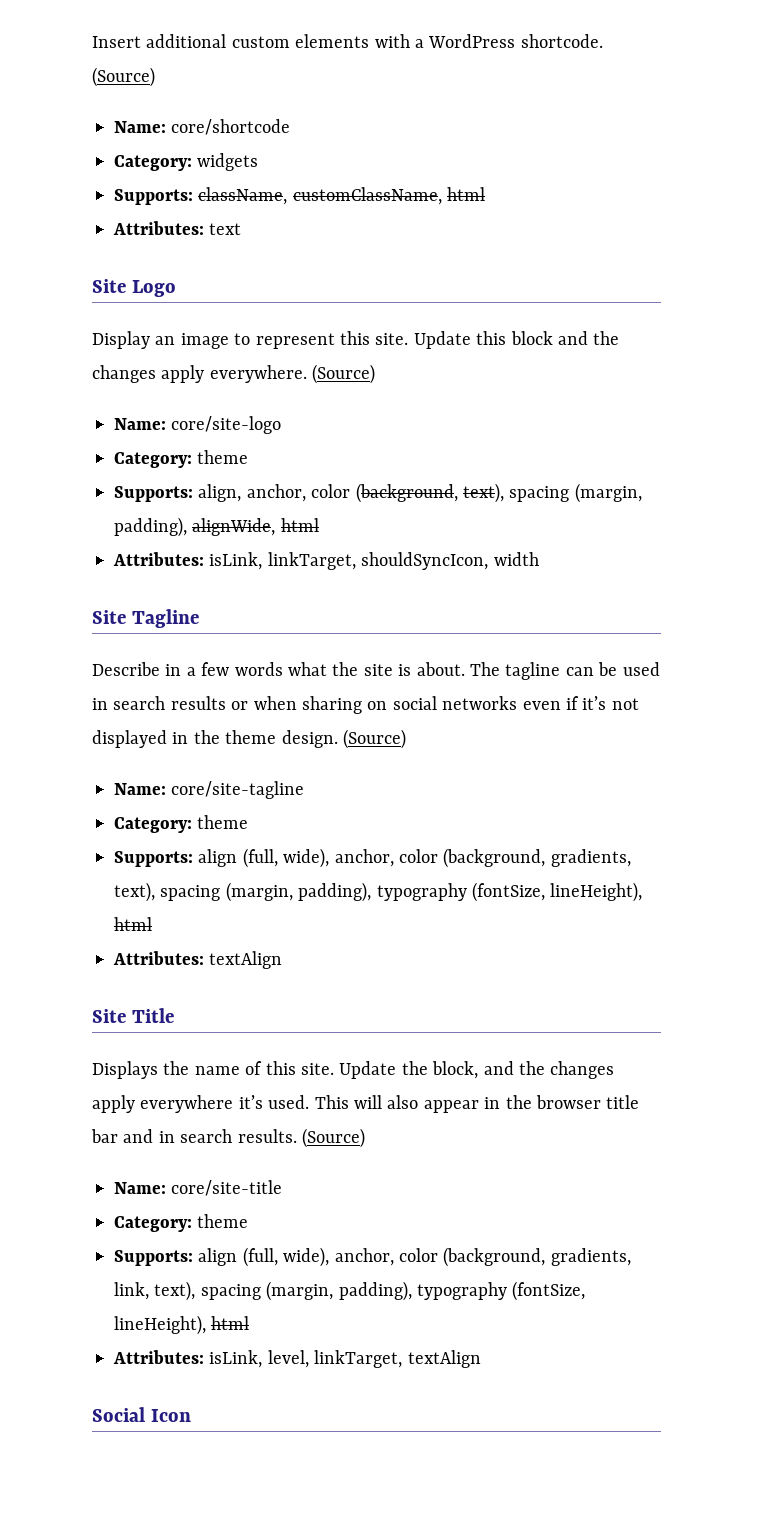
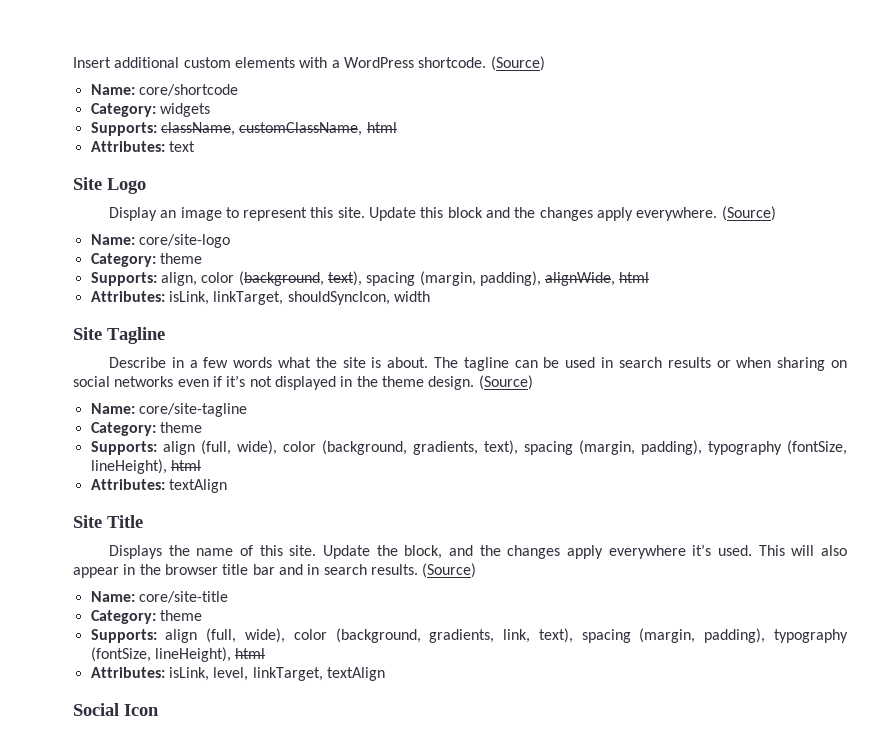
- Supports: align, anchor, color (background, text), spacing (margin, padding), alignWide, html
+ Supports: align, color (background, text), spacing (margin, padding), alignWide, html
- Supports: align (full, wide), anchor, color (background, gradients, text), spacing (margin, padding), typography (fontSize, lineHeight), html
+ Supports: align (full, wide), color (background, gradients, text), spacing (margin, padding), typography (fontSize, lineHeight), html
- Supports: align (full, wide), anchor, color (background, gradients, link, text), spacing (margin, padding), typography (fontSize, lineHeight), html
+ Supports: align (full, wide), color (background, gradients, link, text), spacing (margin, padding), typography (fontSize, lineHeight), html

